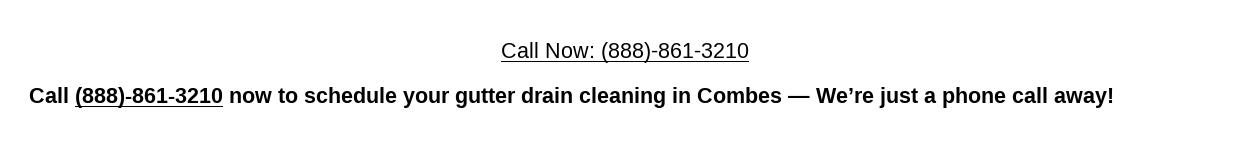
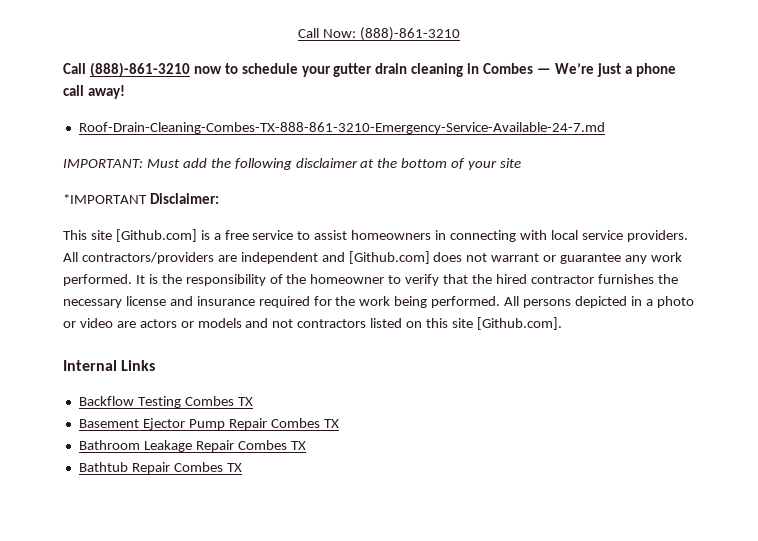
+ Roof-Drain-Cleaning-Combes-TX-888-861-3210-Emergency-Service-Available-24-7.md
+ IMPORTANT: Must add the following disclaimer at the bottom of your site
+ *IMPORTANT Disclaimer:
+ This site [Github.com] is a free service to assist homeowners in connecting with local service providers. All contractors/providers are independent and [Github.com] does not warrant or guarantee any work performed. It is the responsibility of the homeowner to verify that the hired contractor furnishes the necessary license and insurance required for the work being performed. All persons depicted in a photo or video are actors or models and not contractors listed on this site [Github.com].
+ Internal Links
+ Backflow Testing Combes TX
+ Basement Ejector Pump Repair Combes TX
+ Bathroom Leakage Repair Combes TX
+ Bathtub Repair Combes TX

